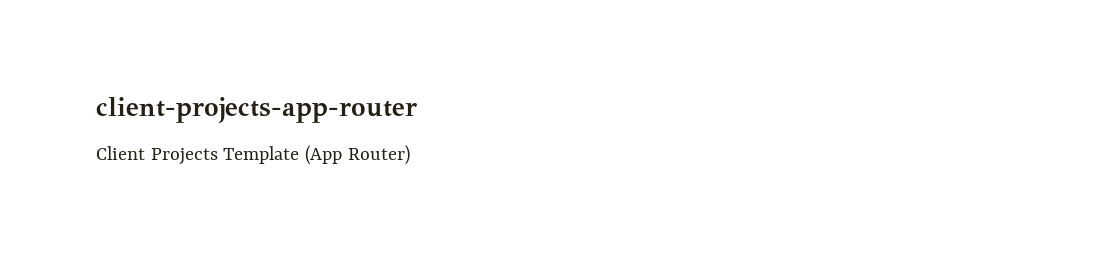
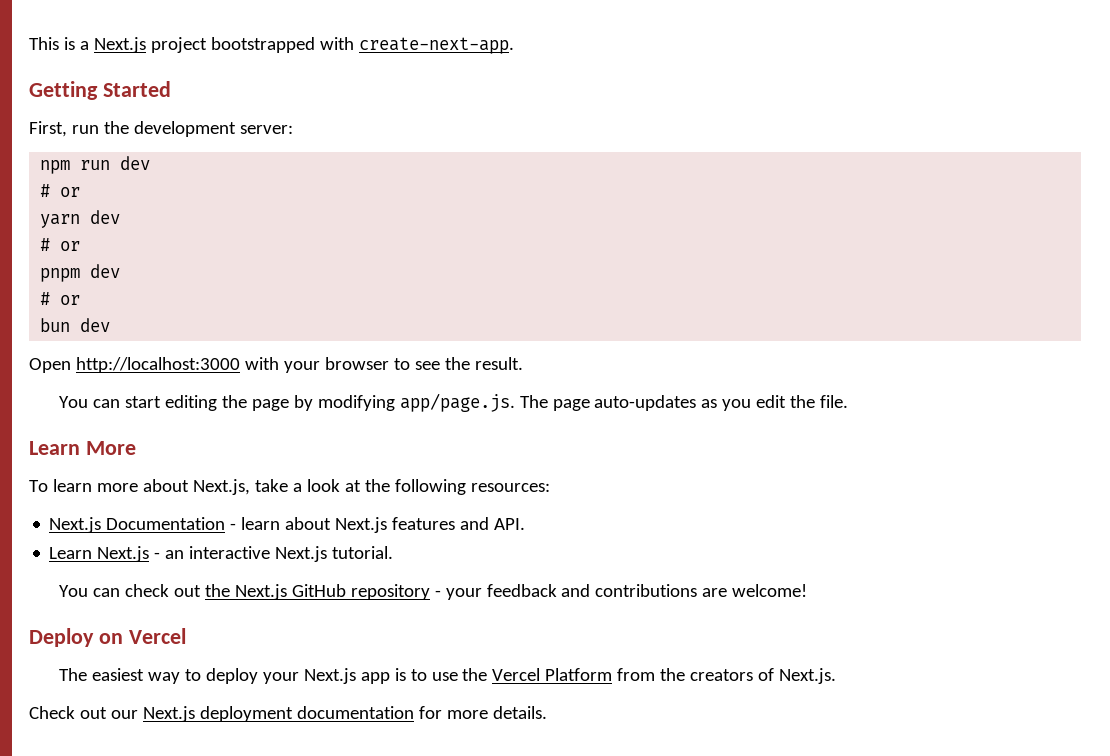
- client-projects-app-router
- Client Projects Template (App Router)
+ This is a Next.js project bootstrapped with create-next-app.
+ Getting Started
+ First, run the development server:
+ npm run dev
+ # or
+ yarn dev
+ # or
+ pnpm dev
+ # or
+ bun dev
+ Open http://localhost:3000 with your browser to see the result.
+ You can start editing the page by modifying app/page.js. The page auto-updates as you edit the file.
+ Learn More
+ To learn more about Next.js, take a look at the following resources:
+ Next.js Documentation - learn about Next.js features and API.
+ Learn Next.js - an interactive Next.js tutorial.
+ You can check out the Next.js GitHub repository - your feedback and contributions are welcome!
+ Deploy on Vercel
+ The easiest way to deploy your Next.js app is to use the Vercel Platform from the creators of Next.js.
+ Check out our Next.js deployment documentation for more details.

